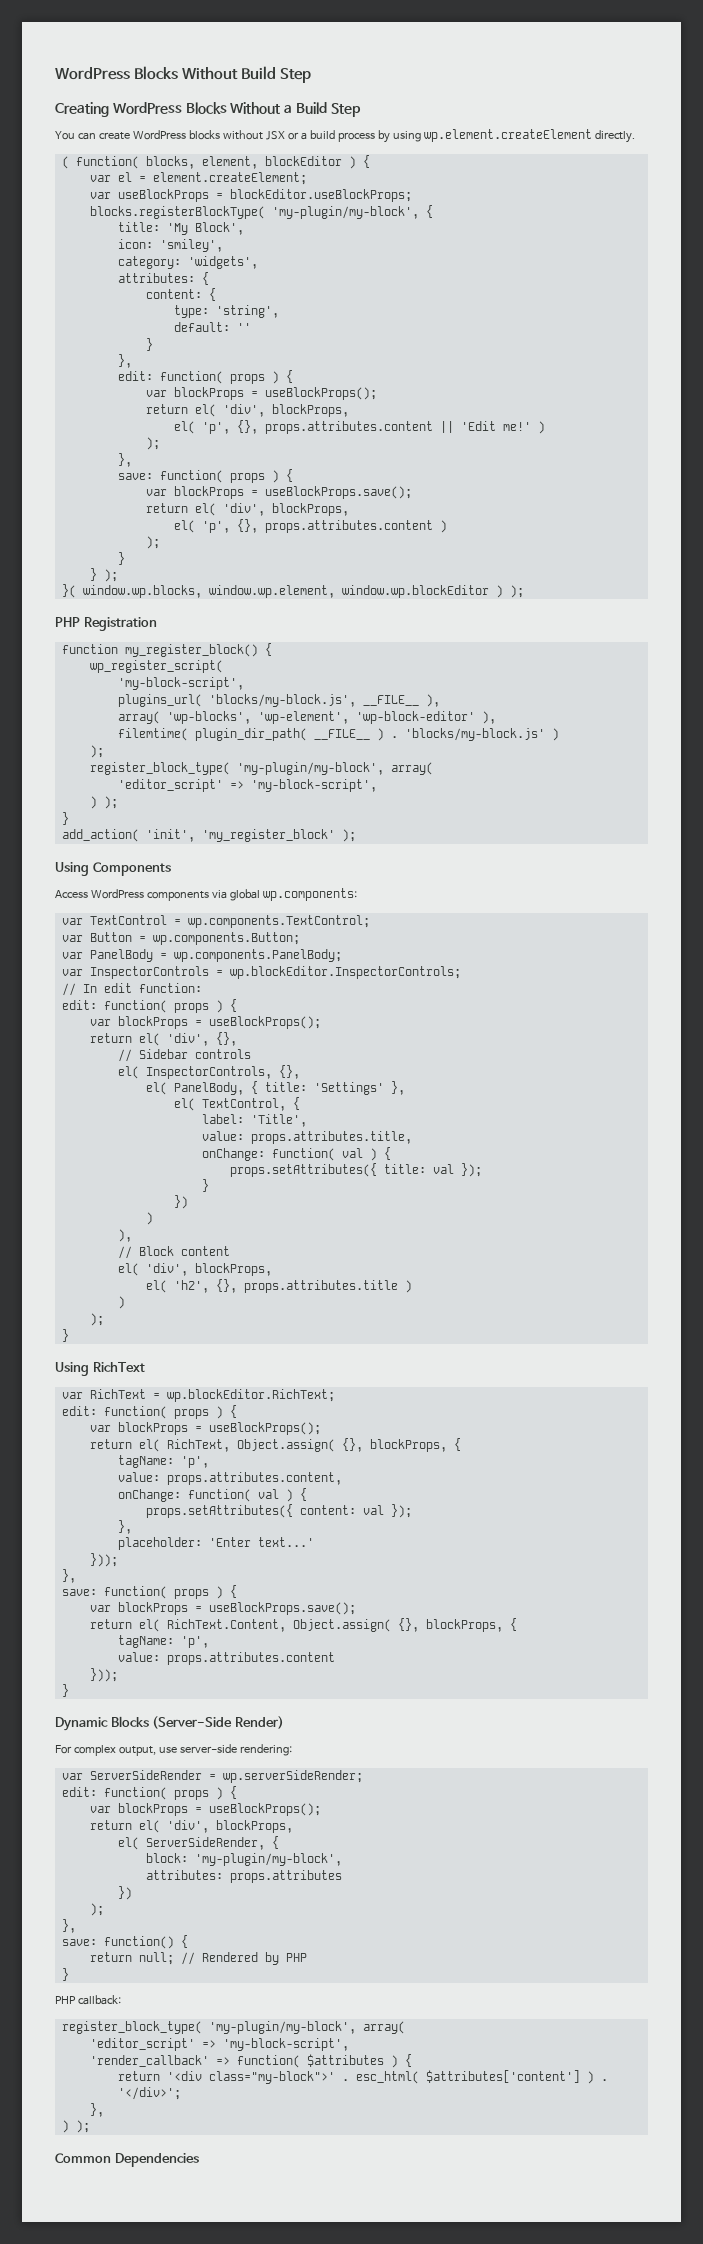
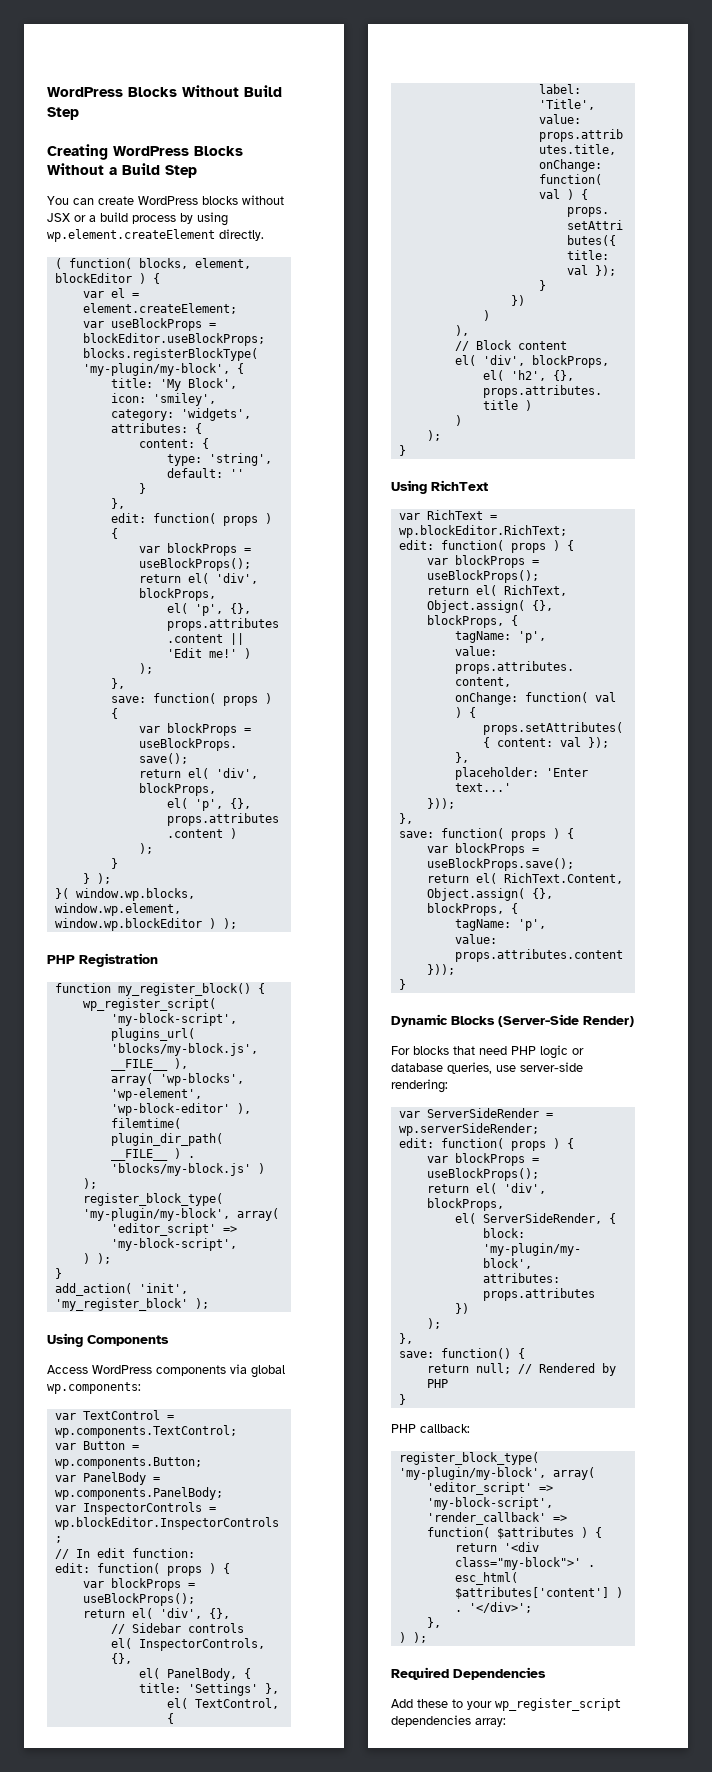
- For complex output, use server-side rendering:
+ For blocks that need PHP logic or database queries, use server-side rendering:
- Common Dependencies
+ Required Dependencies
+ Add these to your wp_register_script dependencies array:

